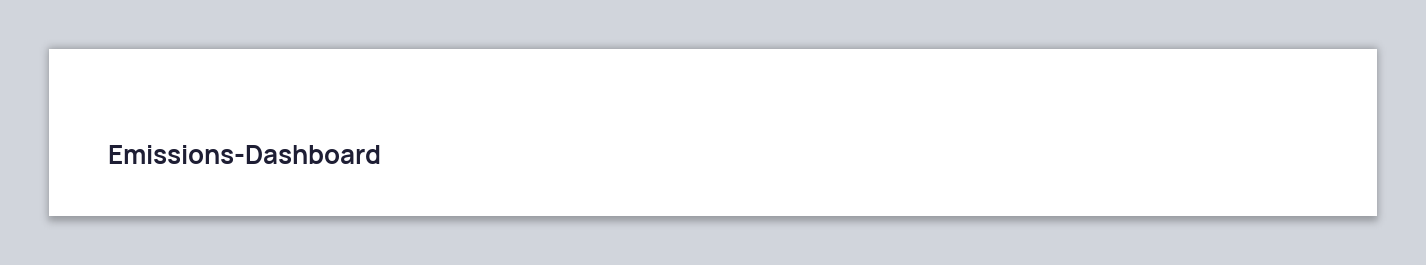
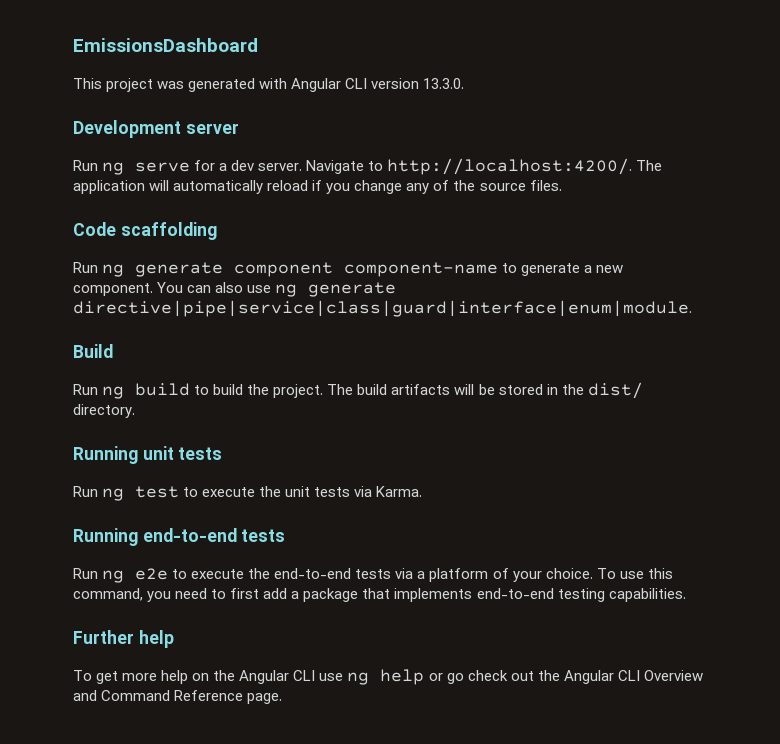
- Emissions-Dashboard
+ EmissionsDashboard
+ This project was generated with Angular CLI version 13.3.0.
+ Development server
+ Run ng serve for a dev server. Navigate to http://localhost:4200/. The application will automatically reload if you change any of the source files.
+ Code scaffolding
+ Run ng generate component component-name to generate a new component. You can also use ng generate directive|pipe|service|class|guard|interface|enum|module.
+ Build
+ Run ng build to build the project. The build artifacts will be stored in the dist/ directory.
+ Running unit tests
+ Run ng test to execute the unit tests via Karma.
+ Running end-to-end tests
+ Run ng e2e to execute the end-to-end tests via a platform of your choice. To use this command, you need to first add a package that implements end-to-end testing capabilities.
+ Further help
+ To get more help on the Angular CLI use ng help or go check out the Angular CLI Overview and Command Reference page.

